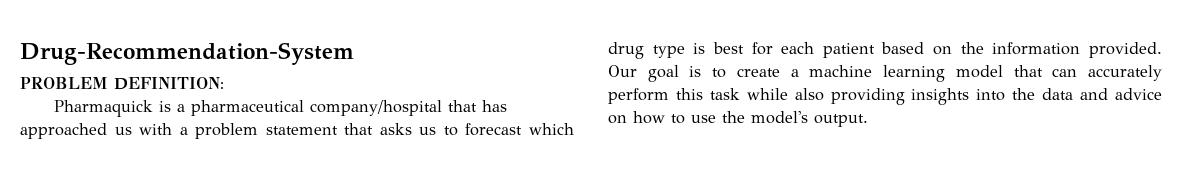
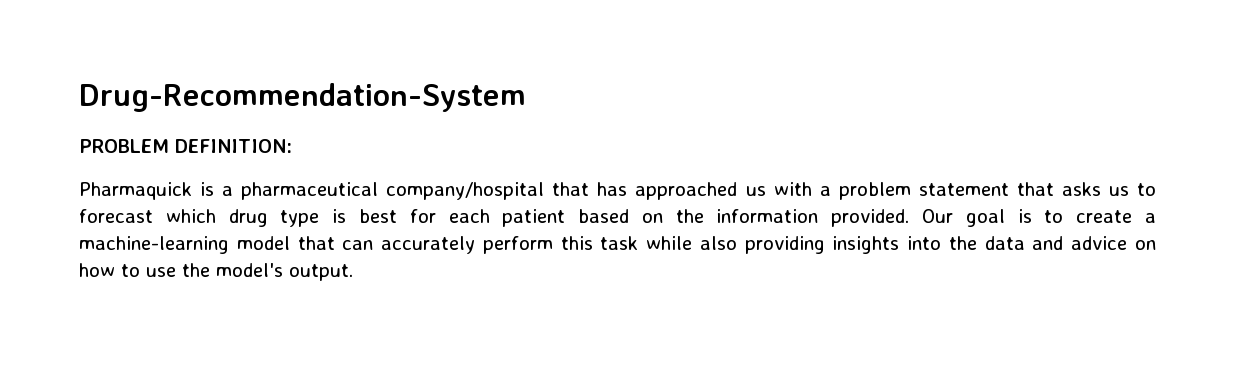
- Our goal is to create a machine learning model that can accurately perform this task while also providing insights into the data and advice on how to use the model's output.
+ Our goal is to create a machine-learning model that can accurately perform this task while also providing insights into the data and advice on how to use the model's output.

